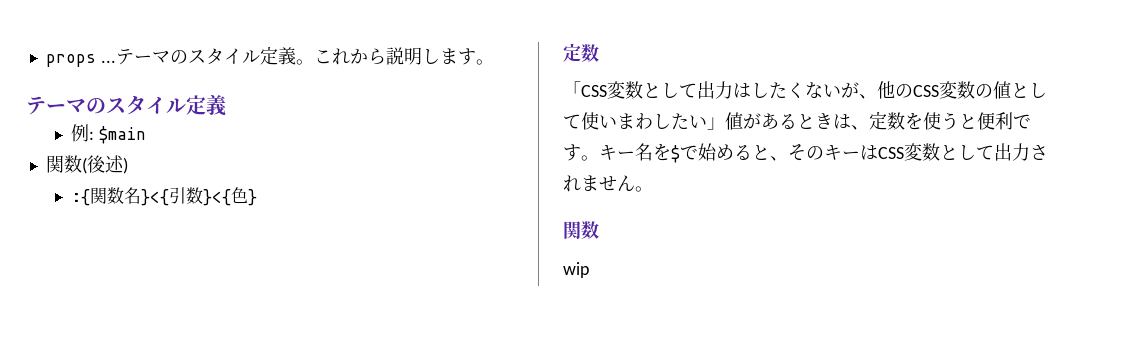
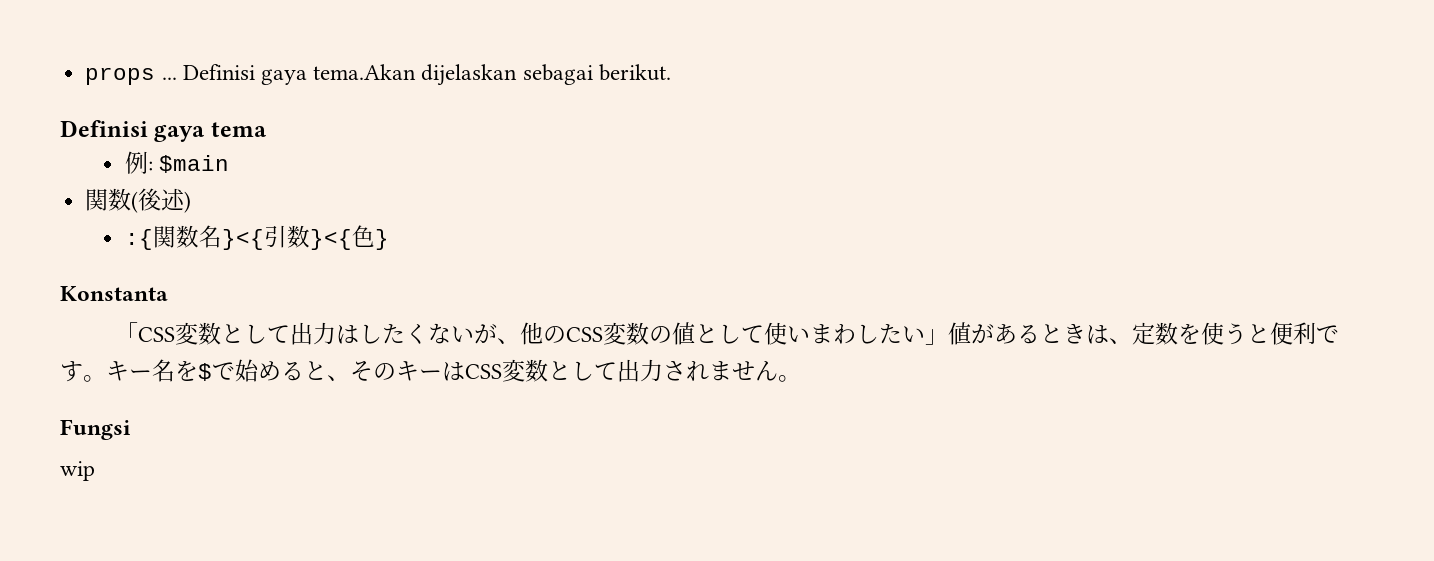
- テーマのスタイル定義。これから説明します。
- テーマのスタイル定義
+ Definisi gaya tema.Akan dijelaskan sebagai berikut.
+ Definisi gaya tema
  :{関数名}<{引数}<{色}
- 定数
+ Konstanta
  キー名を$で始めると、そのキーはCSS変数として出力されません。
- 関数
+ Fungsi

